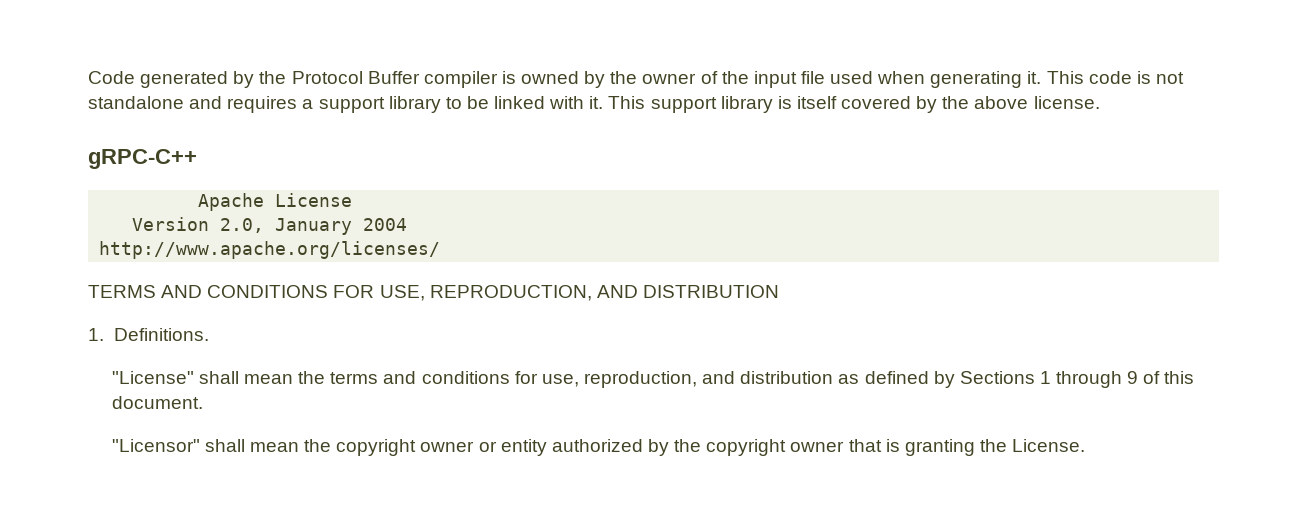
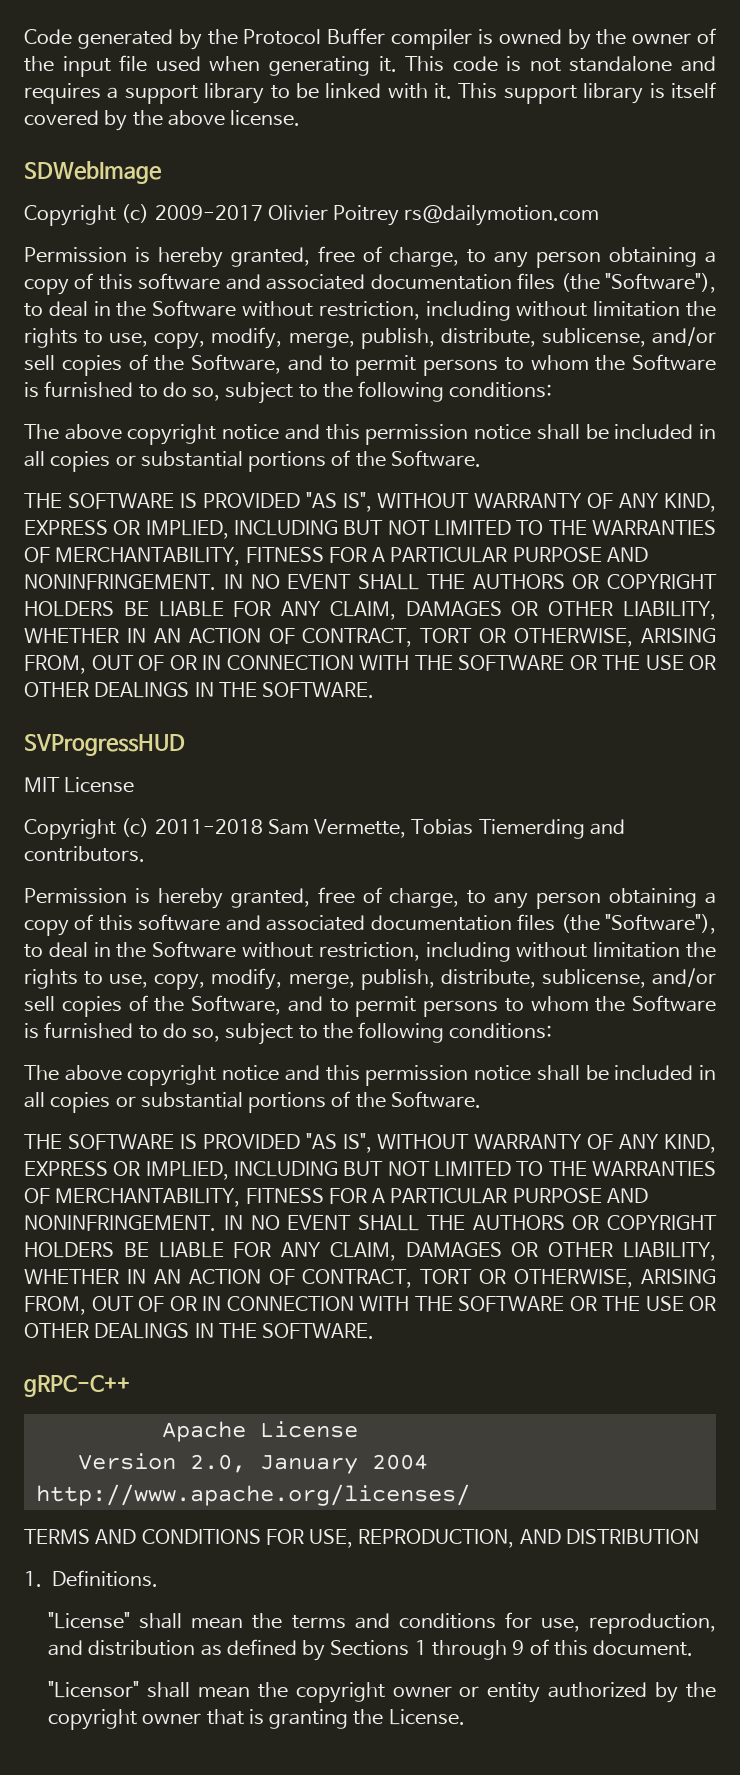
+ SDWebImage
+ Copyright (c) 2009-2017 Olivier Poitrey rs@dailymotion.com
+ Permission is hereby granted, free of charge, to any person obtaining a copy of this software and associated documentation files (the "Software"), to deal in the Software without restriction, including without limitation the rights to use, copy, modify, merge, publish, distribute, sublicense, and/or sell copies of the Software, and to permit persons to whom the Software is furnished to do so, subject to the following conditions:
+ The above copyright notice and this permission notice shall be included in all copies or substantial portions of the Software.
+ THE SOFTWARE IS PROVIDED "AS IS", WITHOUT WARRANTY OF ANY KIND, EXPRESS OR IMPLIED, INCLUDING BUT NOT LIMITED TO THE WARRANTIES OF MERCHANTABILITY, FITNESS FOR A PARTICULAR PURPOSE AND NONINFRINGEMENT. IN NO EVENT SHALL THE AUTHORS OR COPYRIGHT HOLDERS BE LIABLE FOR ANY CLAIM, DAMAGES OR OTHER LIABILITY, WHETHER IN AN ACTION OF CONTRACT, TORT OR OTHERWISE, ARISING FROM, OUT OF OR IN CONNECTION WITH THE SOFTWARE OR THE USE OR OTHER DEALINGS IN THE SOFTWARE.
+ SVProgressHUD
+ MIT License
+ Copyright (c) 2011-2018 Sam Vermette, Tobias Tiemerding and contributors.
+ Permission is hereby granted, free of charge, to any person obtaining a copy of this software and associated documentation files (the "Software"), to deal in the Software without restriction, including without limitation the rights to use, copy, modify, merge, publish, distribute, sublicense, and/or sell copies of the Software, and to permit persons to whom the Software is furnished to do so, subject to the following conditions:
+ The above copyright notice and this permission notice shall be included in all copies or substantial portions of the Software.
+ THE SOFTWARE IS PROVIDED "AS IS", WITHOUT WARRANTY OF ANY KIND, EXPRESS OR IMPLIED, INCLUDING BUT NOT LIMITED TO THE WARRANTIES OF MERCHANTABILITY, FITNESS FOR A PARTICULAR PURPOSE AND NONINFRINGEMENT. IN NO EVENT SHALL THE AUTHORS OR COPYRIGHT HOLDERS BE LIABLE FOR ANY CLAIM, DAMAGES OR OTHER LIABILITY, WHETHER IN AN ACTION OF CONTRACT, TORT OR OTHERWISE, ARISING FROM, OUT OF OR IN CONNECTION WITH THE SOFTWARE OR THE USE OR OTHER DEALINGS IN THE SOFTWARE.

